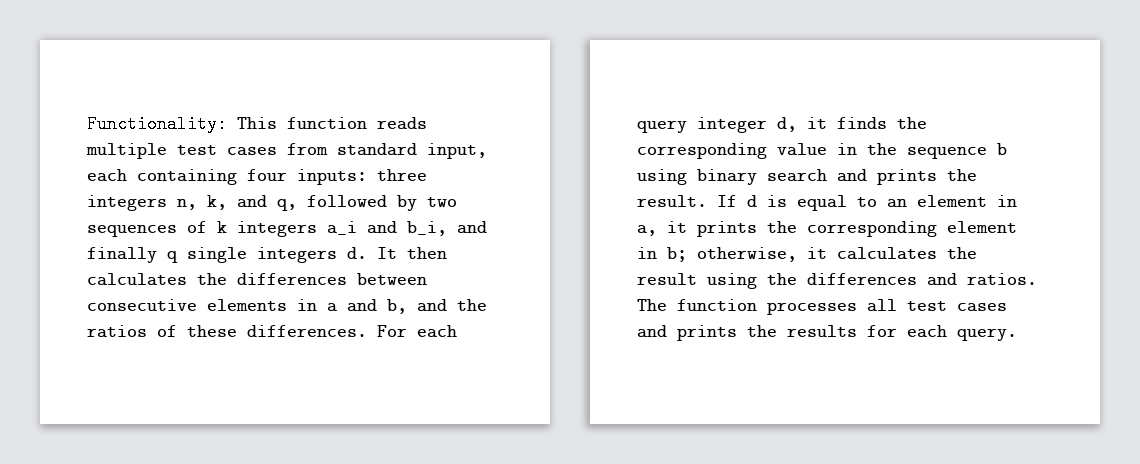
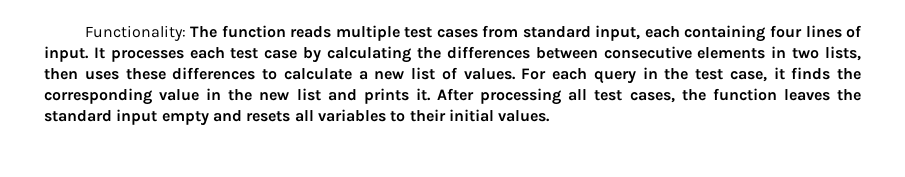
- Functionality: This function reads multiple test cases from standard input, each containing four inputs: three integers n, k, and q, followed by two sequences of k integers a_i and b_i, and finally q single integers d. It then calculates the differences between consecutive elements in a and b, and the ratios of these differences. For each query integer d, it finds the corresponding value in the sequence b using binary search and prints the result. If d is equal to an element in a, it prints the corresponding element in b; otherwise, it calculates the result using the differences and ratios. The function processes all test cases and prints the results for each query.
+ Functionality: The function reads multiple test cases from standard input, each containing four lines of input. It processes each test case by calculating the differences between consecutive elements in two lists, then uses these differences to calculate a new list of values. For each query in the test case, it finds the corresponding value in the new list and prints it. After processing all test cases, the function leaves the standard input empty and resets all variables to their initial values.

